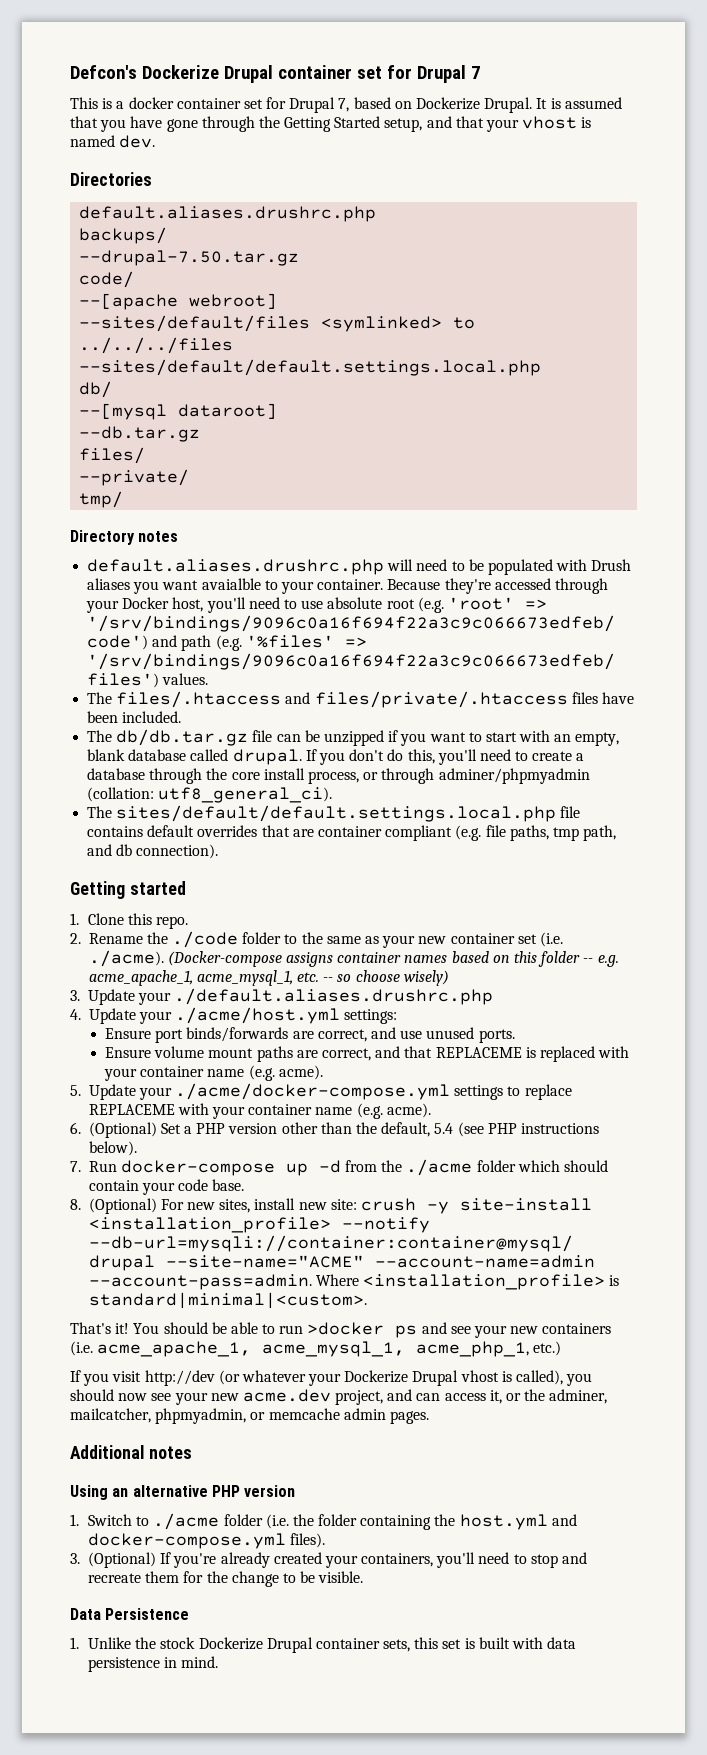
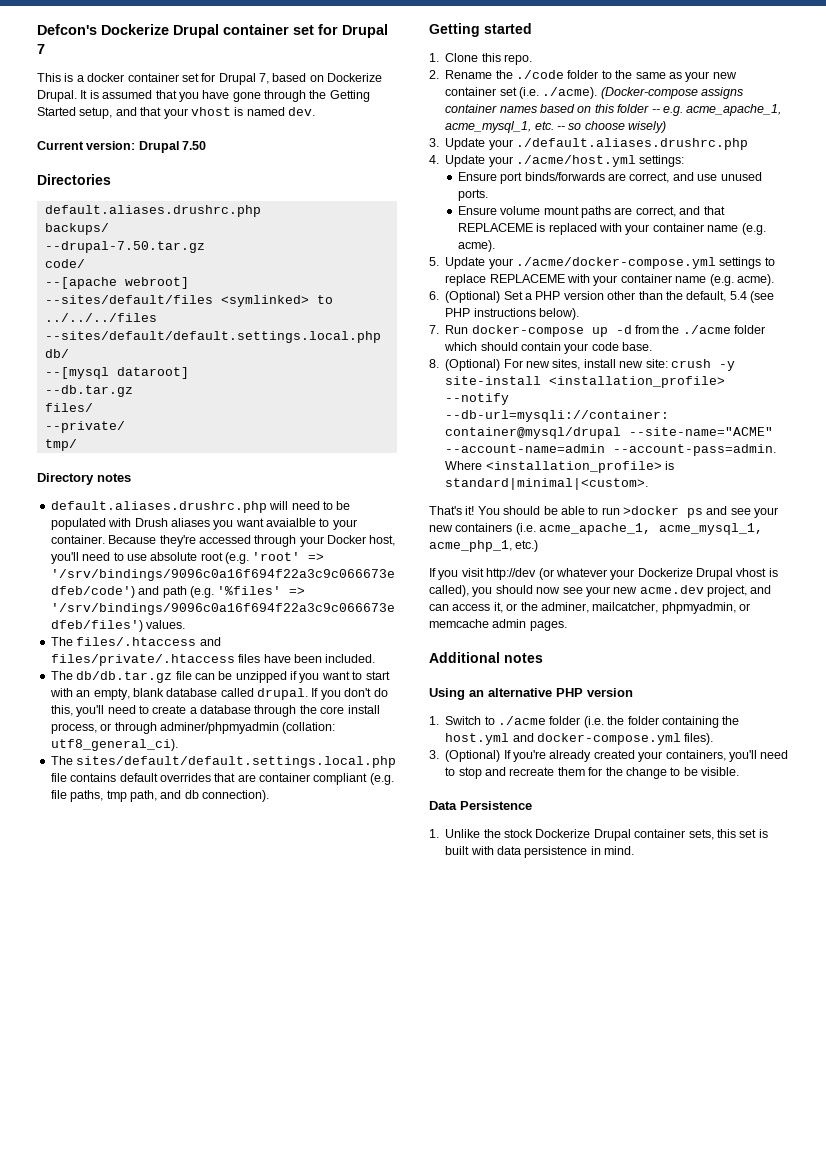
+ Current version: Drupal 7.50

